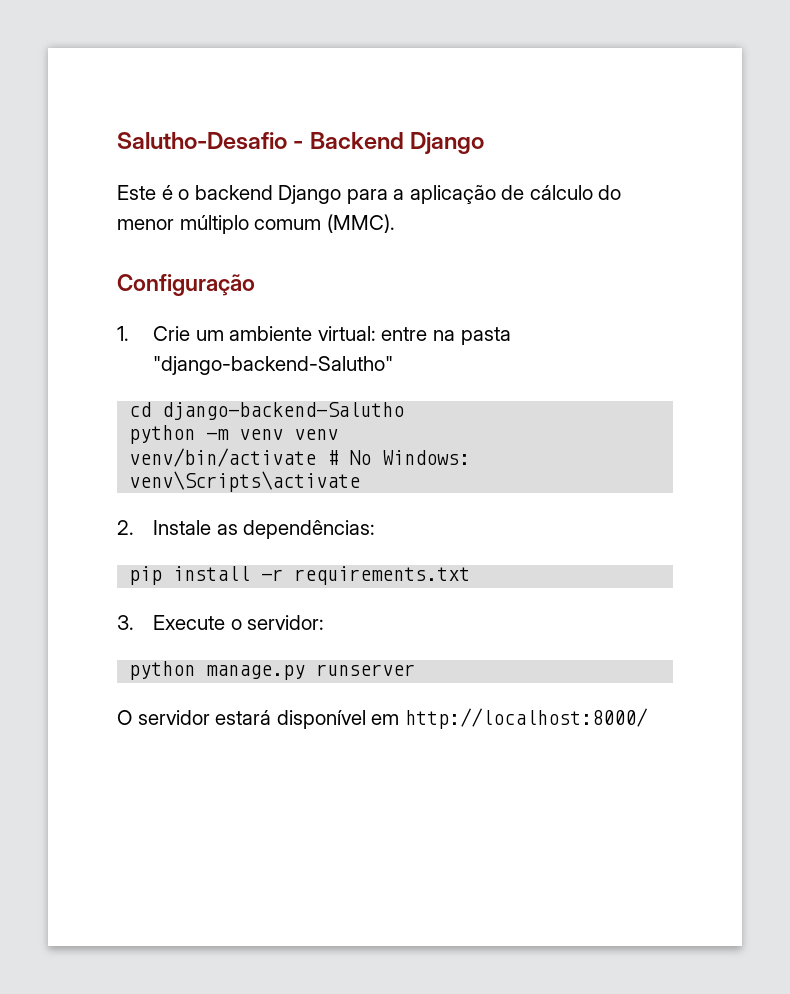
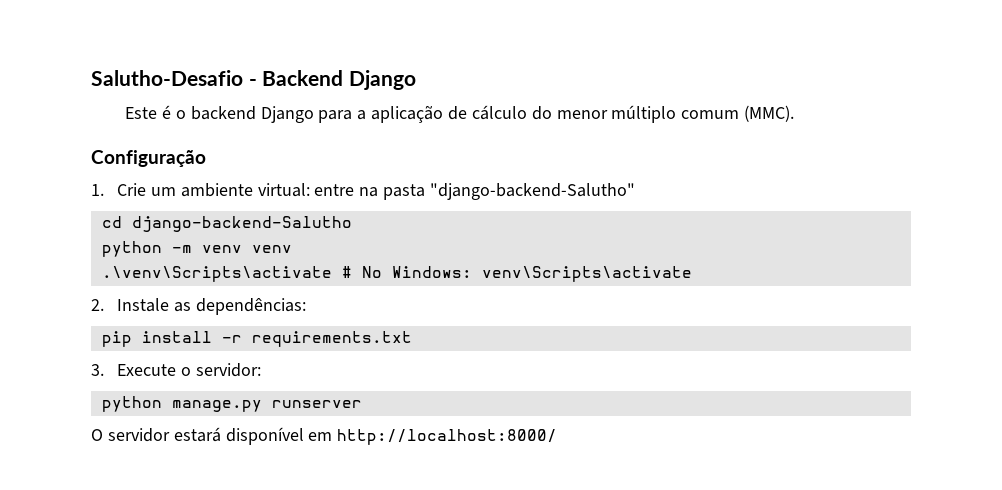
- venv/bin/activate # No Windows: venv\Scripts\activate
+ .\venv\Scripts\activate # No Windows: venv\Scripts\activate

